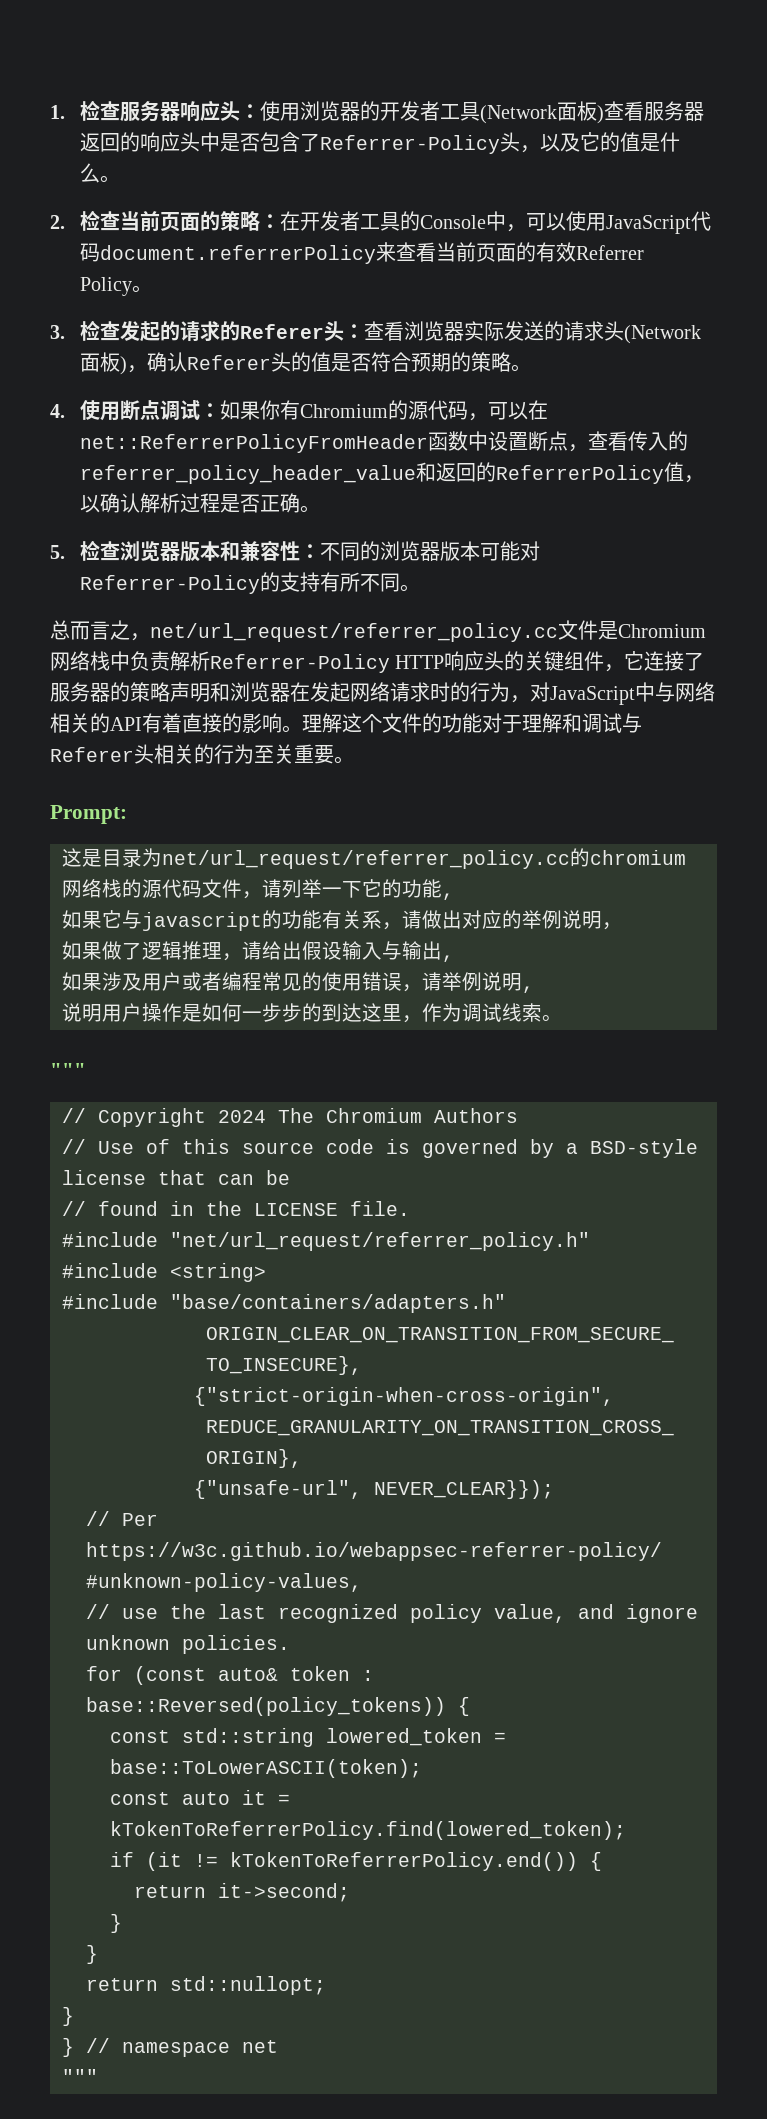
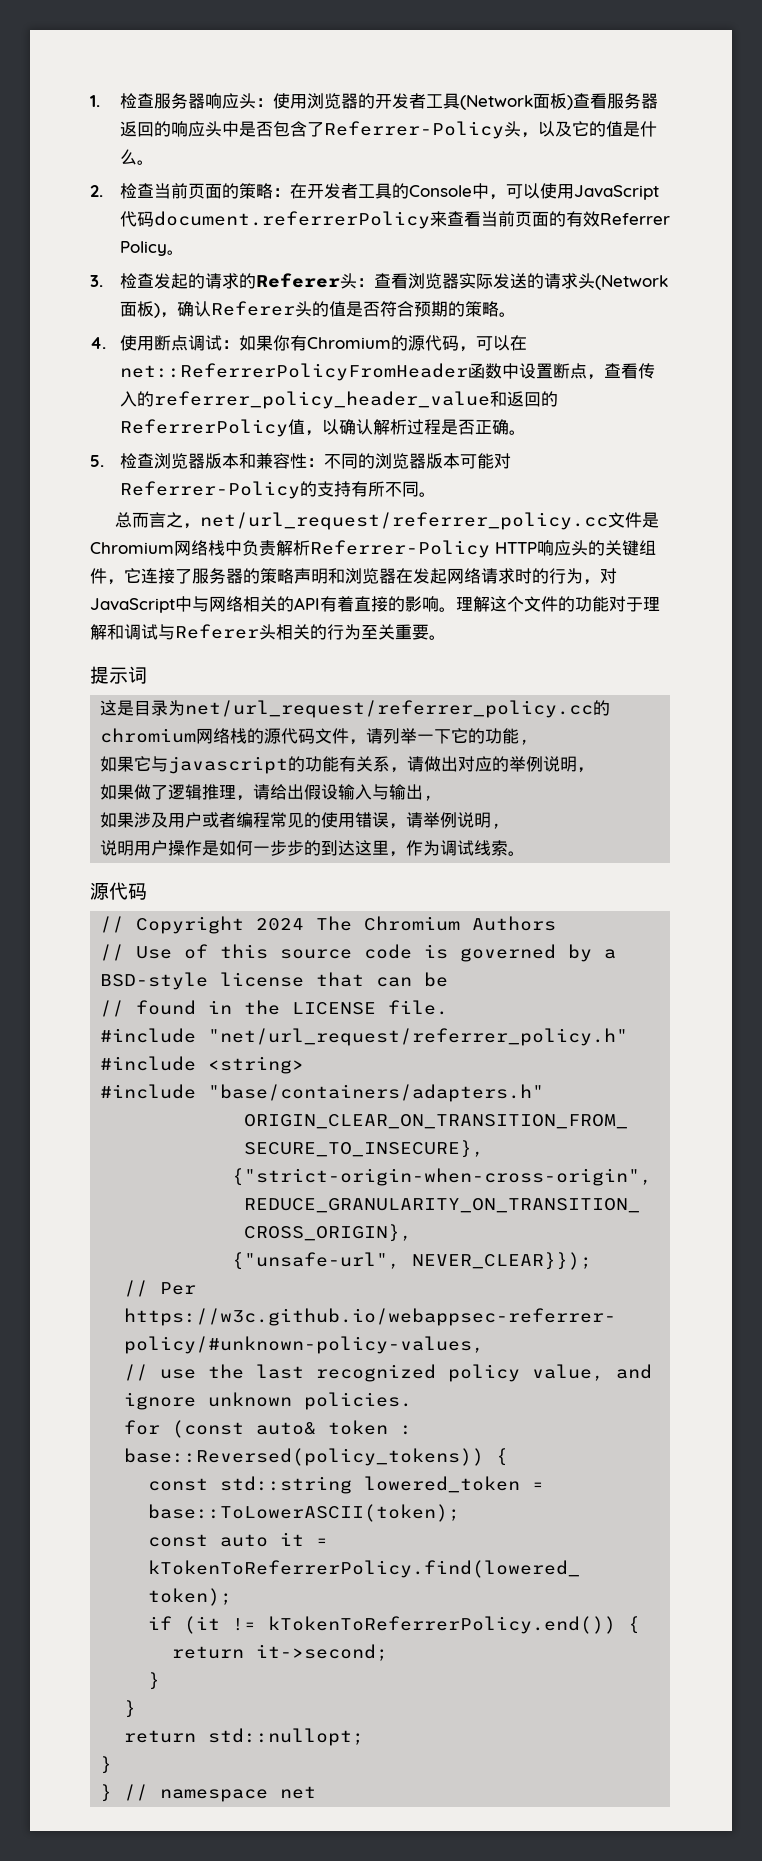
- Prompt:
+ 提示词
  说明用户操作是如何一步步的到达这里，作为调试线索。
- """
+ 源代码
  } // namespace net
- """

